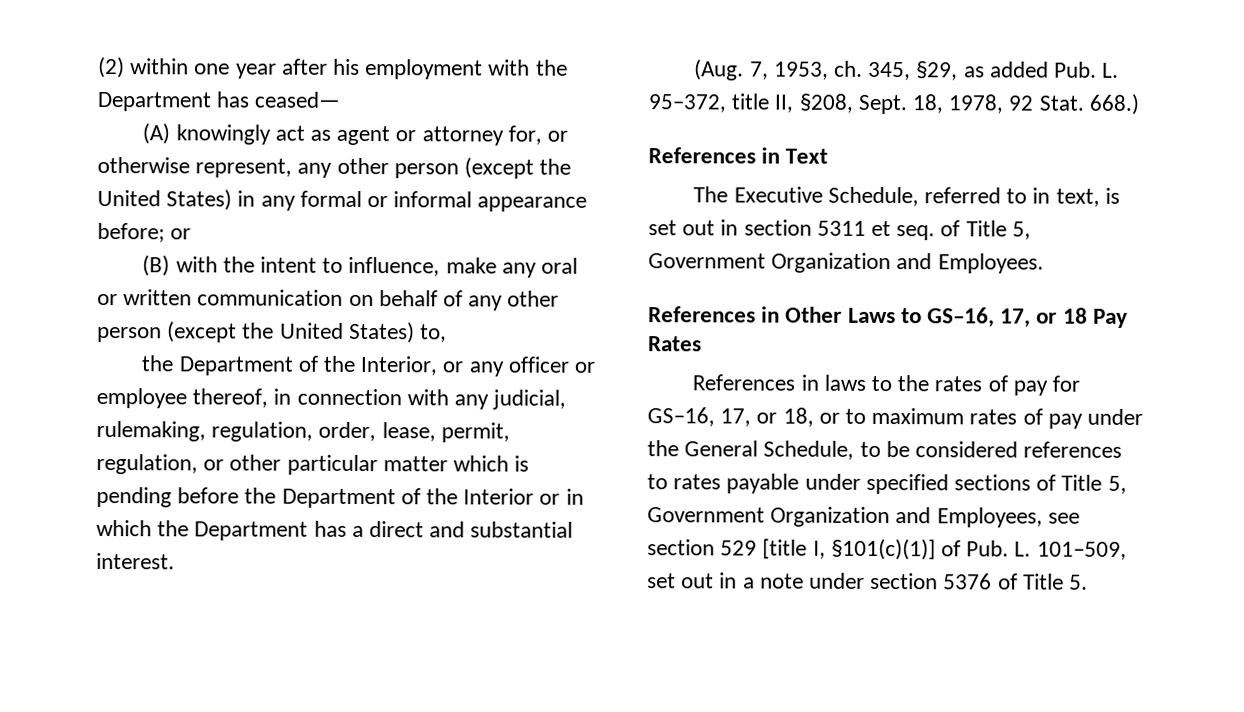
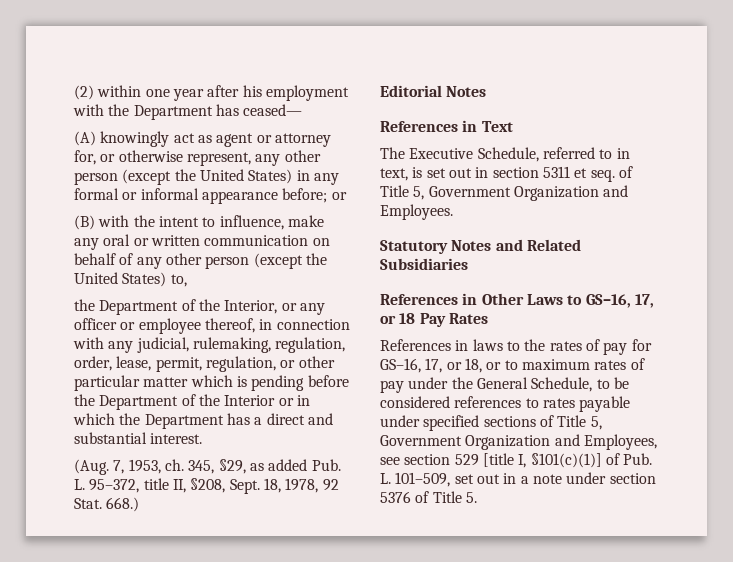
+ Editorial Notes
+ Statutory Notes and Related Subsidiaries

